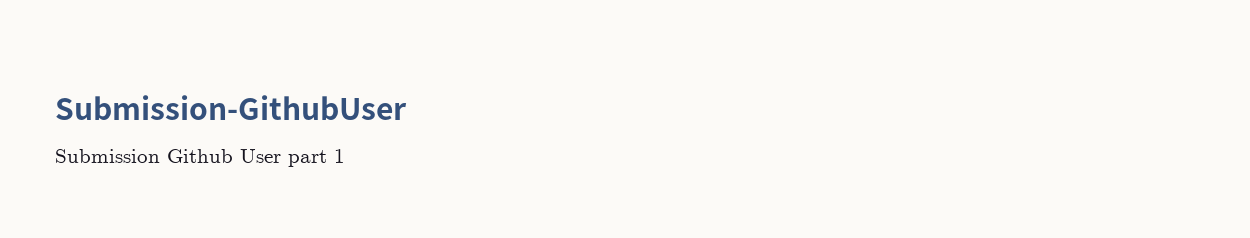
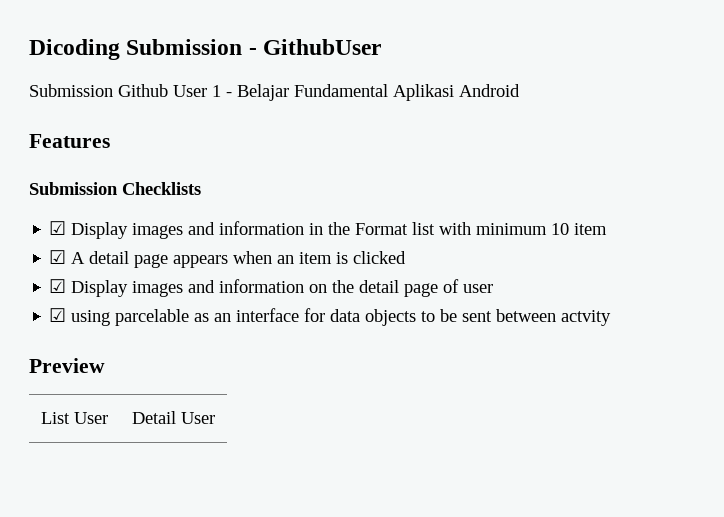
- Submission-GithubUser
+ Dicoding Submission - GithubUser
- Submission Github User part 1
+ Submission Github User 1 - Belajar Fundamental Aplikasi Android
+ Features
+ Submission Checklists
+ ☑ Display images and information in the Format list with minimum 10 item
+ ☑ A detail page appears when an item is clicked
+ ☑ Display images and information on the detail page of user
+ ☑ using parcelable as an interface for data objects to be sent between actvity
+ Preview
+ List User | Detail User

